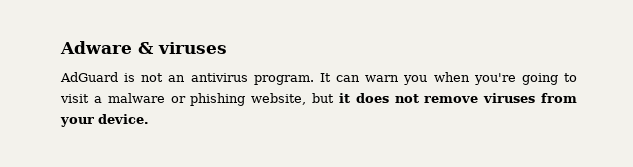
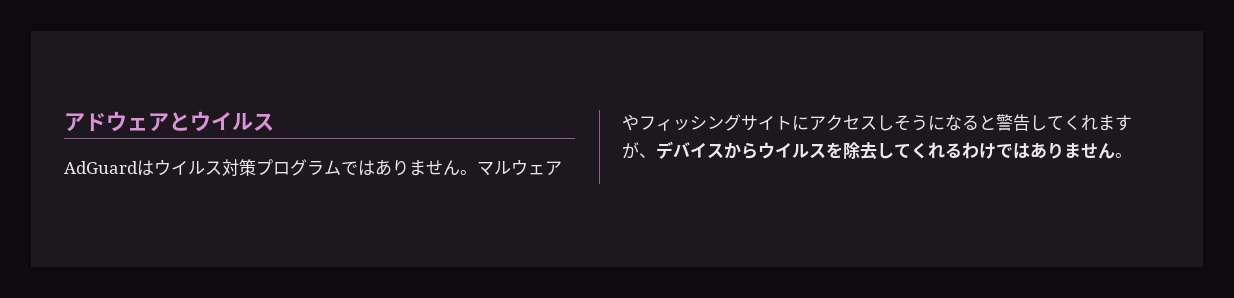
- Adware & viruses
- AdGuard is not an antivirus program. It can warn you when you're going to visit a malware or phishing website, but it does not remove viruses from your device.
+ アドウェアとウイルス
+ AdGuardはウイルス対策プログラムではありません。マルウェアやフィッシングサイトにアクセスしそうになると警告してくれますが、デバイスからウイルスを除去してくれるわけではありません。

